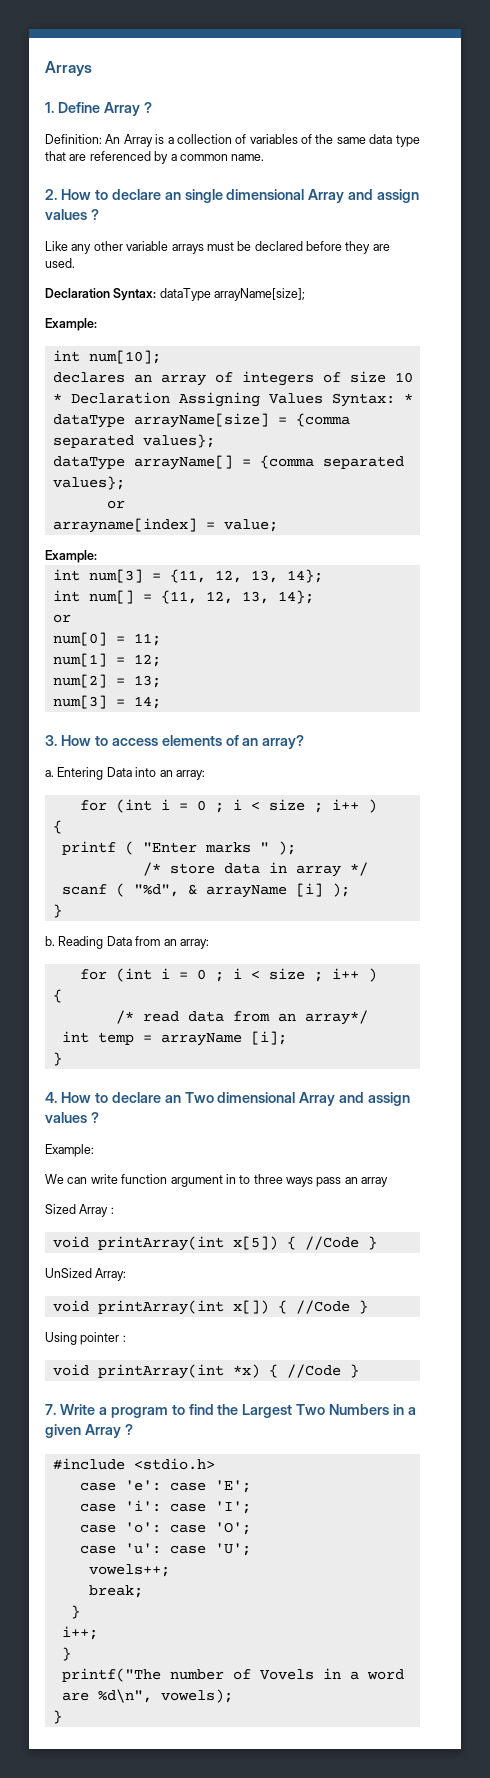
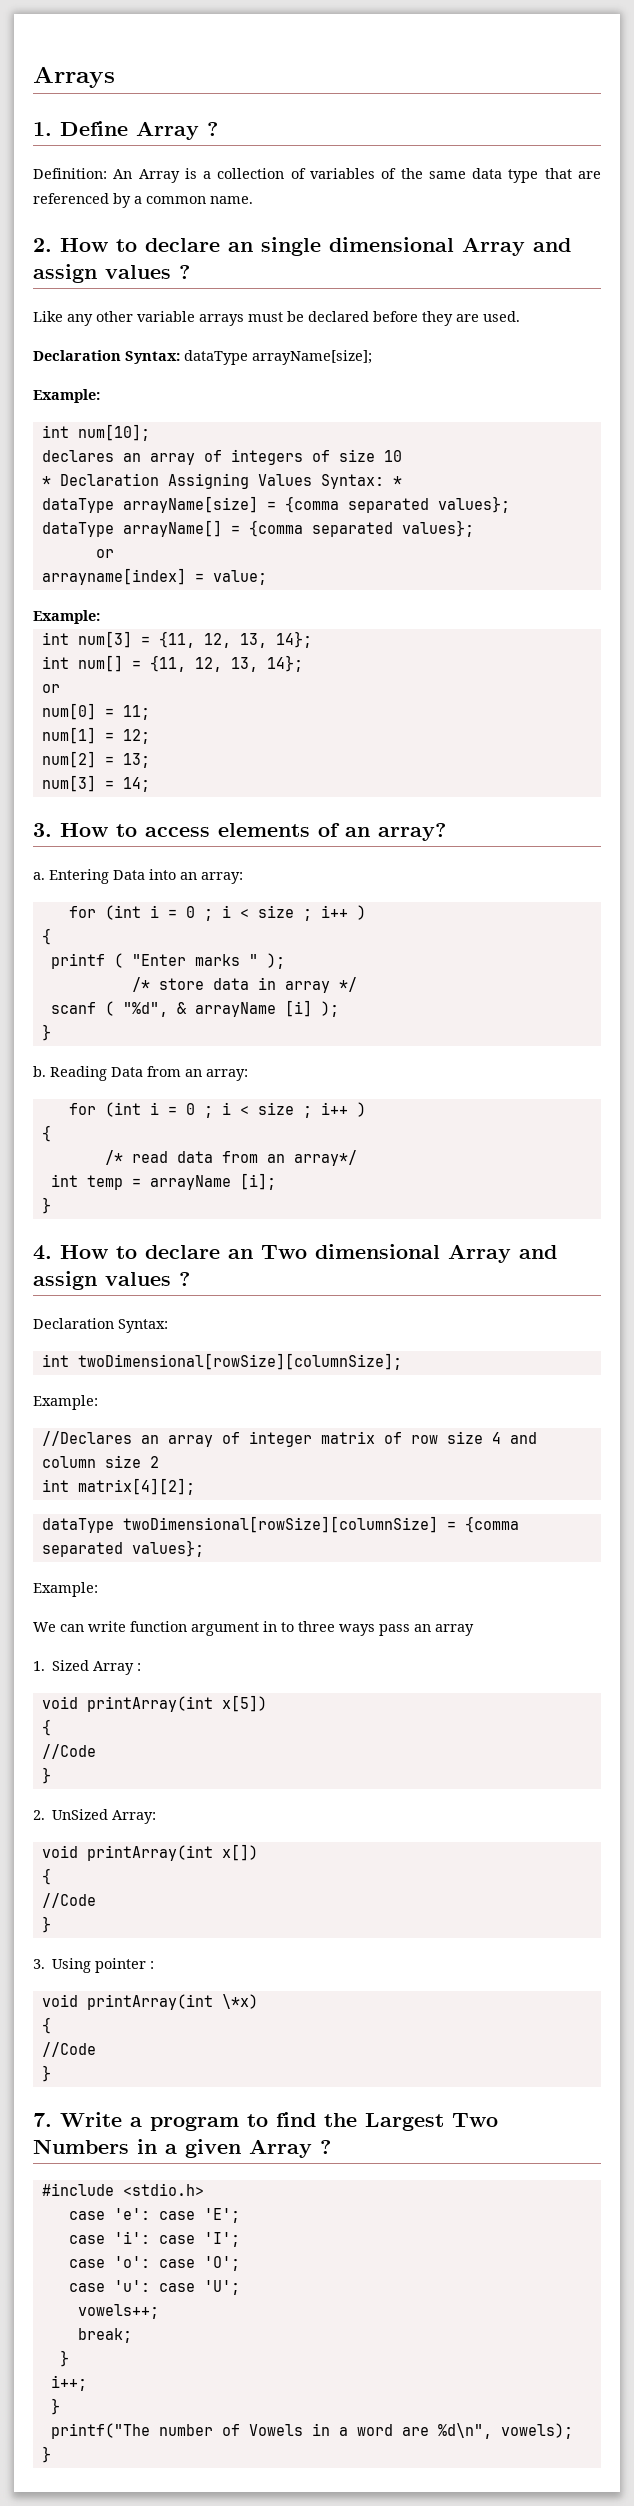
  4. How to declare an Two dimensional Array and assign values ?
+ Declaration Syntax:
+ int twoDimensional[rowSize][columnSize];
+ Example:
+ //Declares an array of integer matrix of row size 4 and column size 2
+ int matrix[4][2];
+ dataType twoDimensional[rowSize][columnSize] = {comma separated values};
- Sized Array :
+ 1. Sized Array :
- void printArray(int x[5]) { //Code }
- UnSized Array:
+ void printArray(int x[5])
+ {
+ //Code
+ }
+ 2. UnSized Array:
- void printArray(int x[]) { //Code }
- Using pointer :
+ void printArray(int x[])
+ {
+ //Code
+ }
+ 3. Using pointer :
- void printArray(int *x) { //Code }
+ void printArray(int \*x)
+ {
+ //Code
+ }
- printf("The number of Vovels in a word are %d\n", vowels);
+ printf("The number of Vowels in a word are %d\n", vowels);

